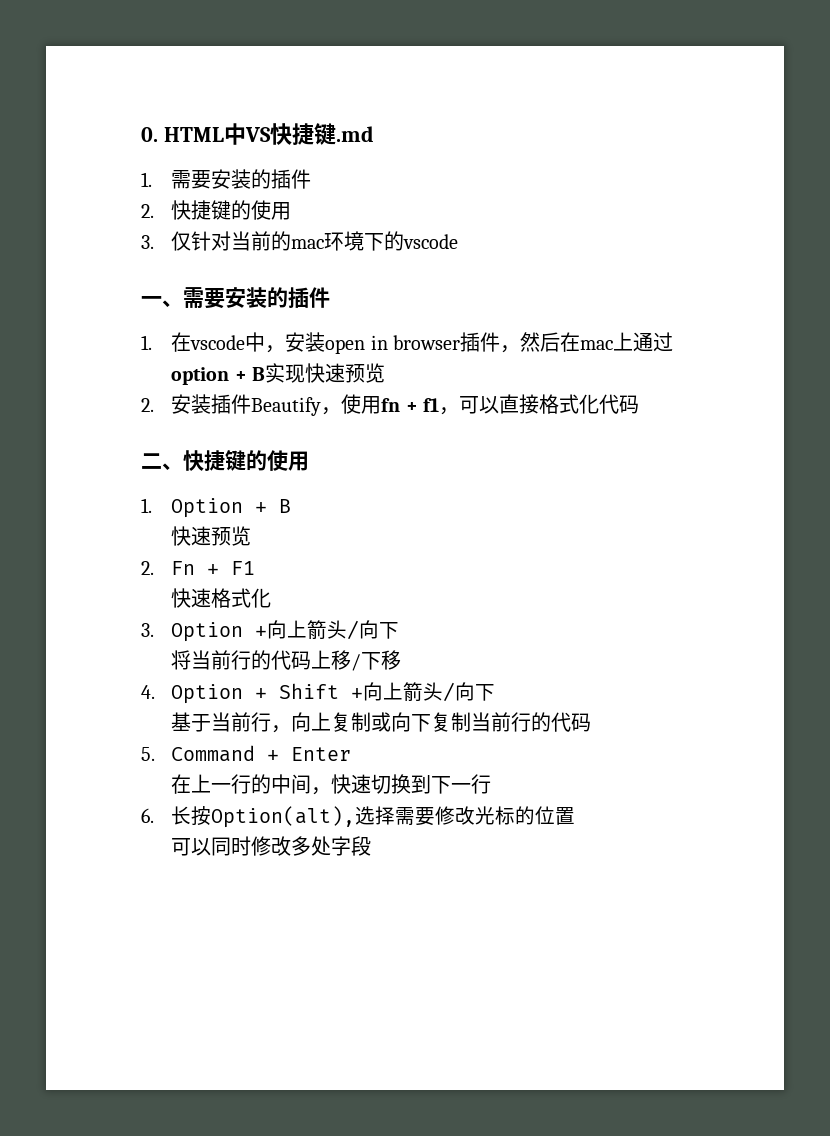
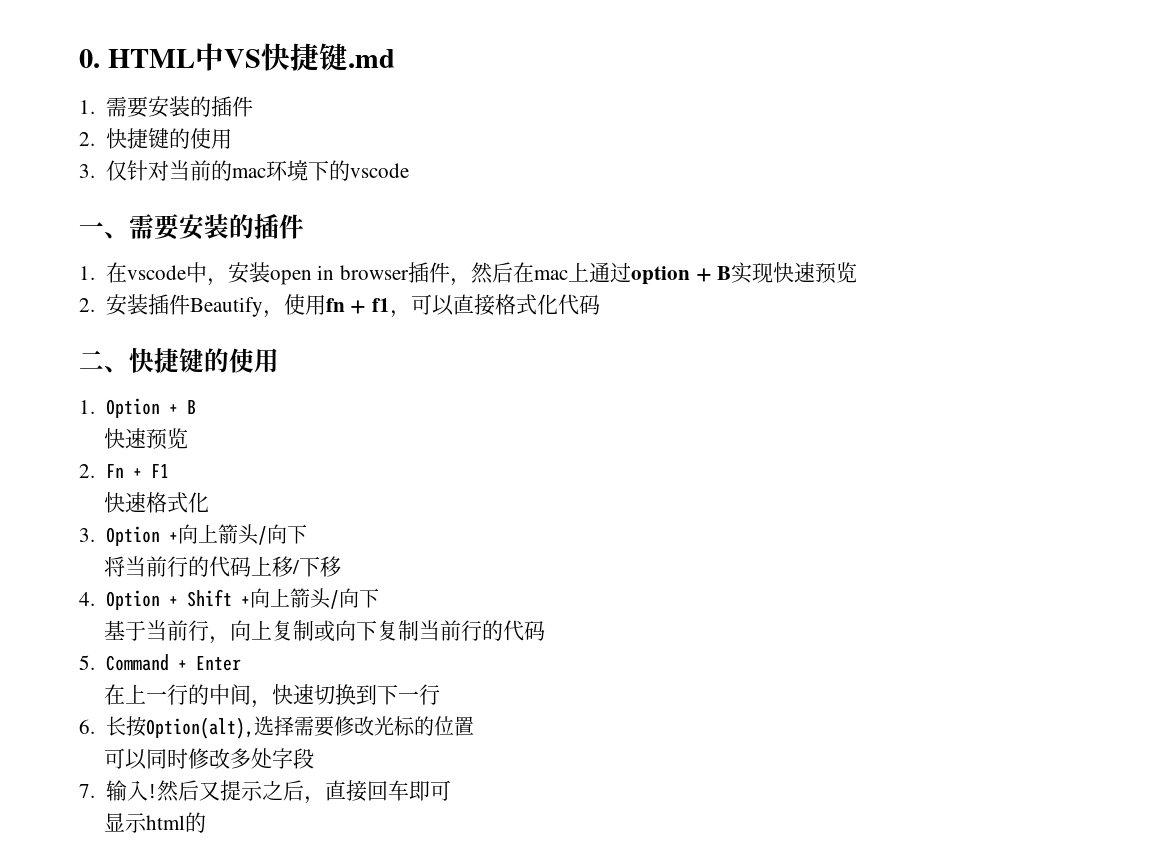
+ 7.输入!然后又提示之后，直接回车即可
+ 显示html的

